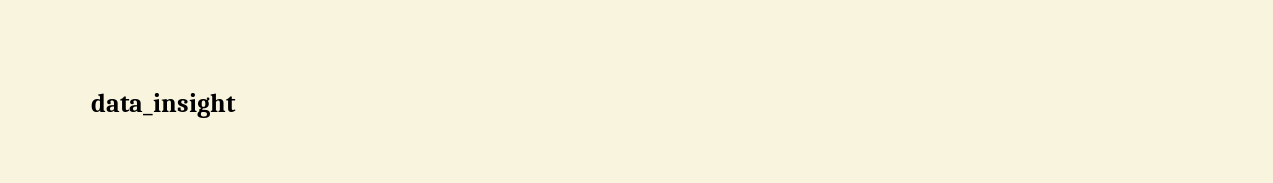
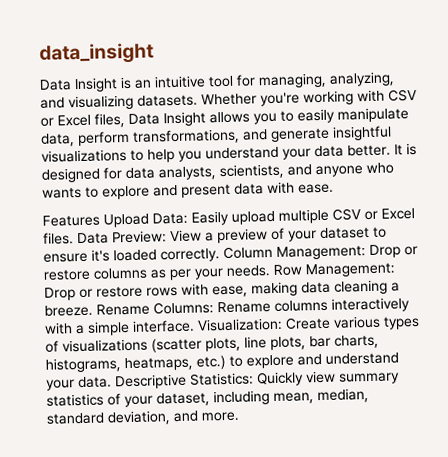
+ Data Insight is an intuitive tool for managing, analyzing, and visualizing datasets. Whether you're working with CSV or Excel files, Data Insight allows you to easily manipulate data, perform transformations, and generate insightful visualizations to help you understand your data better. It is designed for data analysts, scientists, and anyone who wants to explore and present data with ease.
+ Features Upload Data: Easily upload multiple CSV or Excel files. Data Preview: View a preview of your dataset to ensure it's loaded correctly. Column Management: Drop or restore columns as per your needs. Row Management: Drop or restore rows with ease, making data cleaning a breeze. Rename Columns: Rename columns interactively with a simple interface. Visualization: Create various types of visualizations (scatter plots, line plots, bar charts, histograms, heatmaps, etc.) to explore and understand your data. Descriptive Statistics: Quickly view summary statistics of your dataset, including mean, median, standard deviation, and more.

